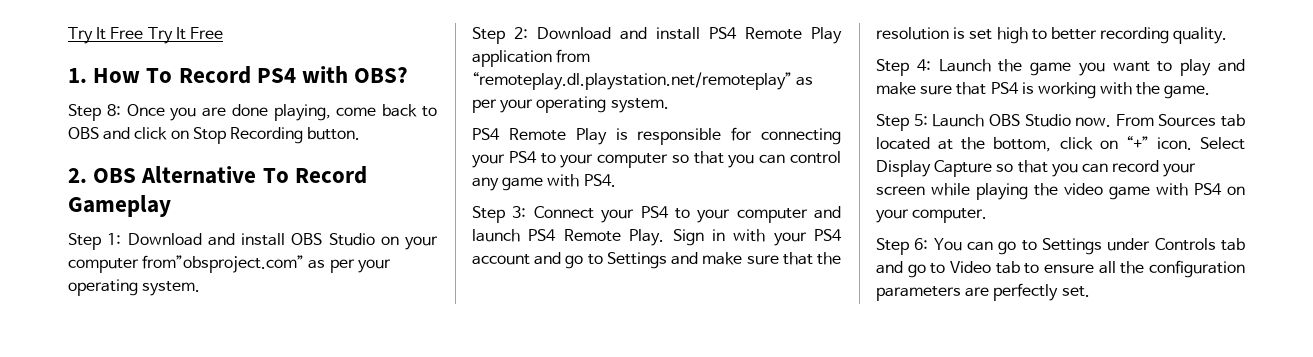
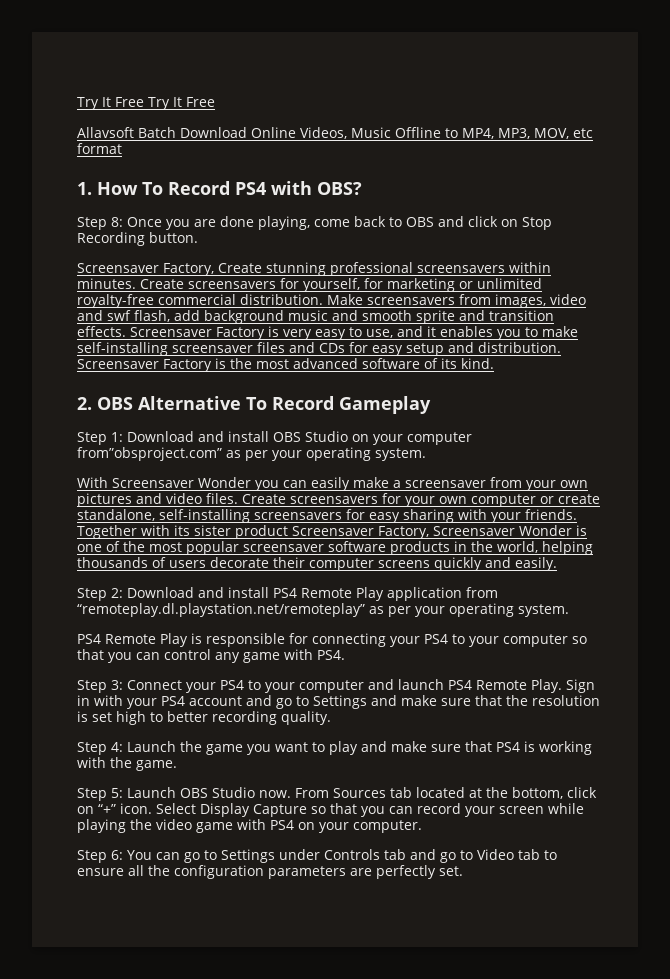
+ Allavsoft Batch Download Online Videos, Music Offline to MP4, MP3, MOV, etc format
+ Screensaver Factory, Create stunning professional screensavers within minutes. Create screensavers for yourself, for marketing or unlimited royalty-free commercial distribution. Make screensavers from images, video and swf flash, add background music and smooth sprite and transition effects. Screensaver Factory is very easy to use, and it enables you to make self-installing screensaver files and CDs for easy setup and distribution. Screensaver Factory is the most advanced software of its kind.
+ With Screensaver Wonder you can easily make a screensaver from your own pictures and video files. Create screensavers for your own computer or create standalone, self-installing screensavers for easy sharing with your friends. Together with its sister product Screensaver Factory, Screensaver Wonder is one of the most popular screensaver software products in the world, helping thousands of users decorate their computer screens quickly and easily.

